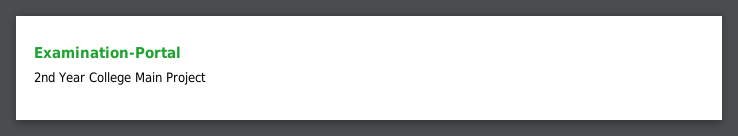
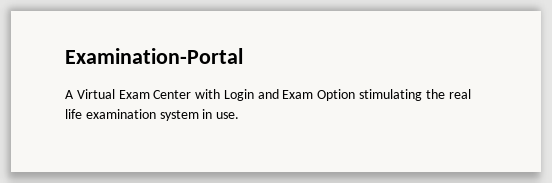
- 2nd Year College Main Project
+ A Virtual Exam Center with Login and Exam Option stimulating the real life examination system in use.

